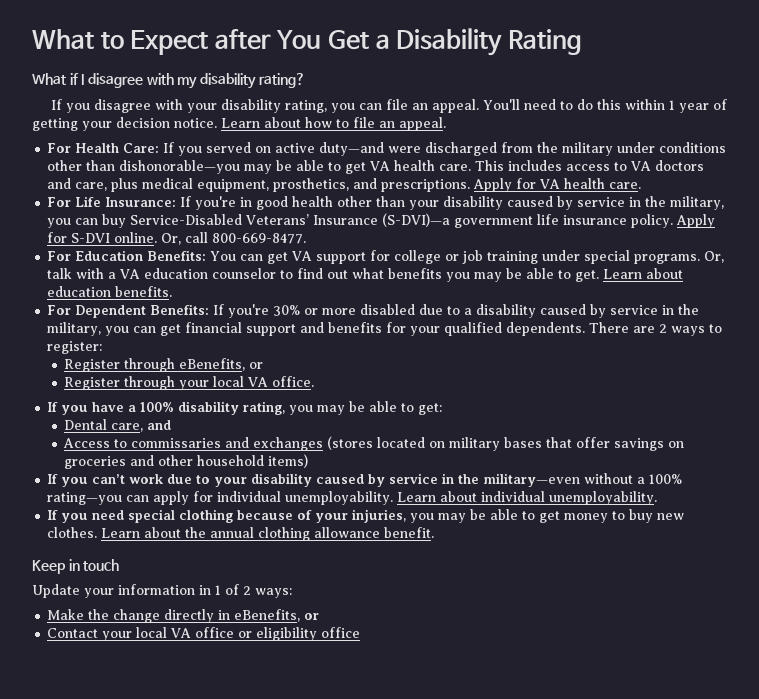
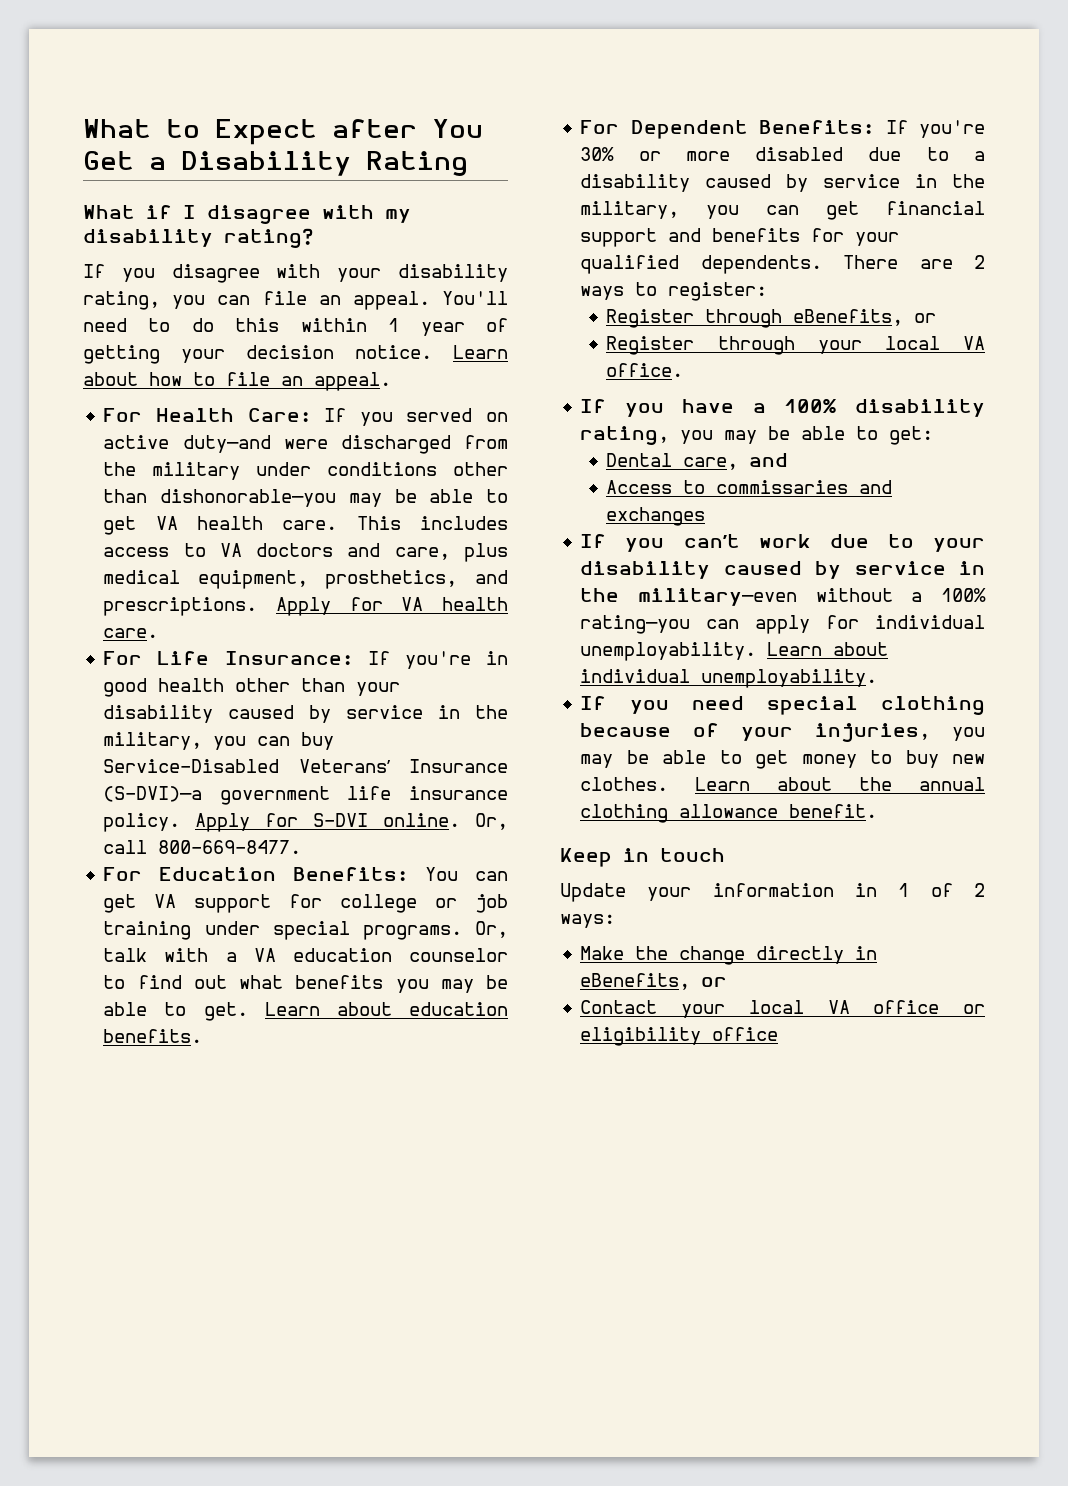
- Access to commissaries and exchanges (stores located on military bases that offer savings on groceries and other household items)
+ Access to commissaries and exchanges

